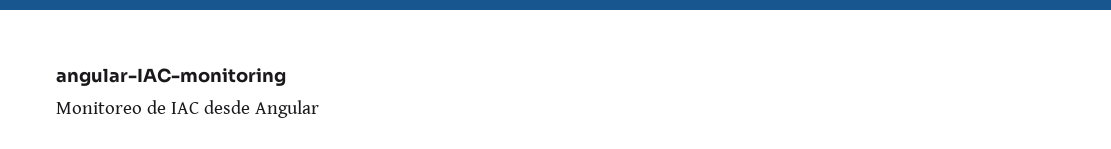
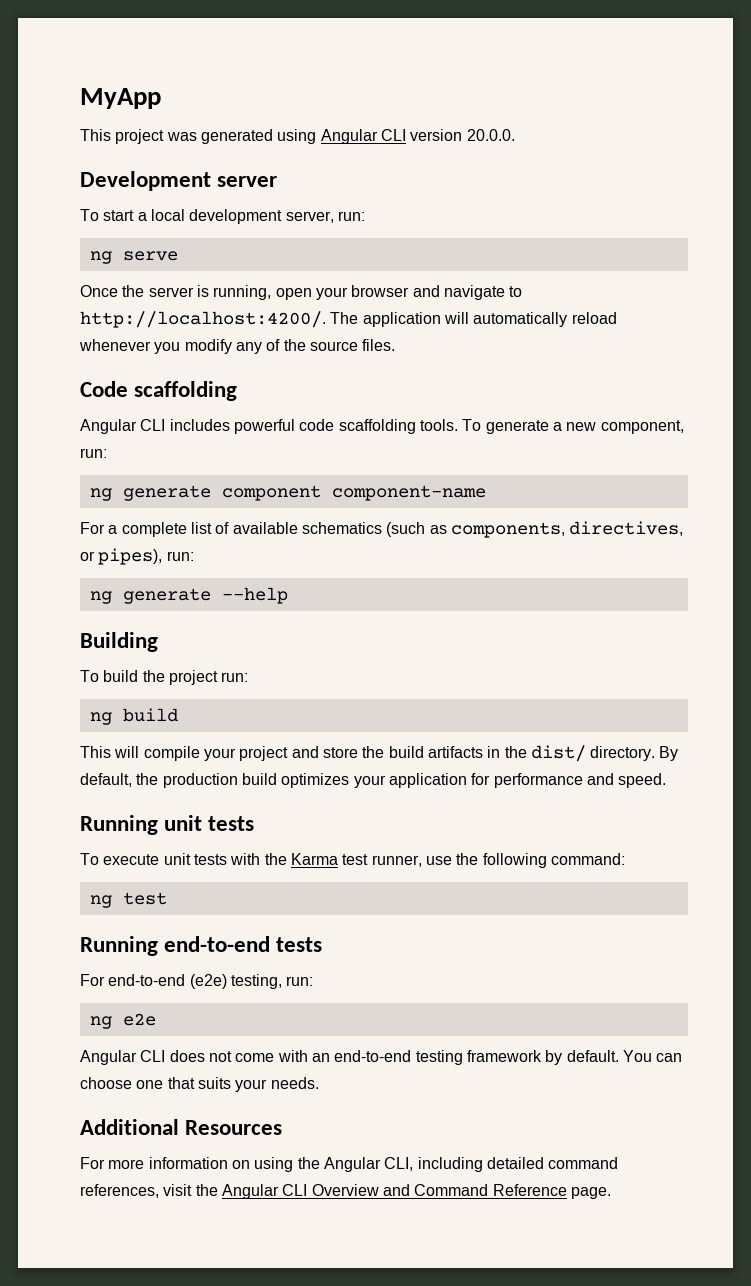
- angular-IAC-monitoring
- Monitoreo de IAC desde Angular
+ MyApp
+ This project was generated using Angular CLI version 20.0.0.
+ Development server
+ To start a local development server, run:
+ ng serve
+ Once the server is running, open your browser and navigate to http://localhost:4200/. The application will automatically reload whenever you modify any of the source files.
+ Code scaffolding
+ Angular CLI includes powerful code scaffolding tools. To generate a new component, run:
+ ng generate component component-name
+ For a complete list of available schematics (such as components, directives, or pipes), run:
+ ng generate --help
+ Building
+ To build the project run:
+ ng build
+ This will compile your project and store the build artifacts in the dist/ directory. By default, the production build optimizes your application for performance and speed.
+ Running unit tests
+ To execute unit tests with the Karma test runner, use the following command:
+ ng test
+ Running end-to-end tests
+ For end-to-end (e2e) testing, run:
+ ng e2e
+ Angular CLI does not come with an end-to-end testing framework by default. You can choose one that suits your needs.
+ Additional Resources
+ For more information on using the Angular CLI, including detailed command references, visit the Angular CLI Overview and Command Reference page.

